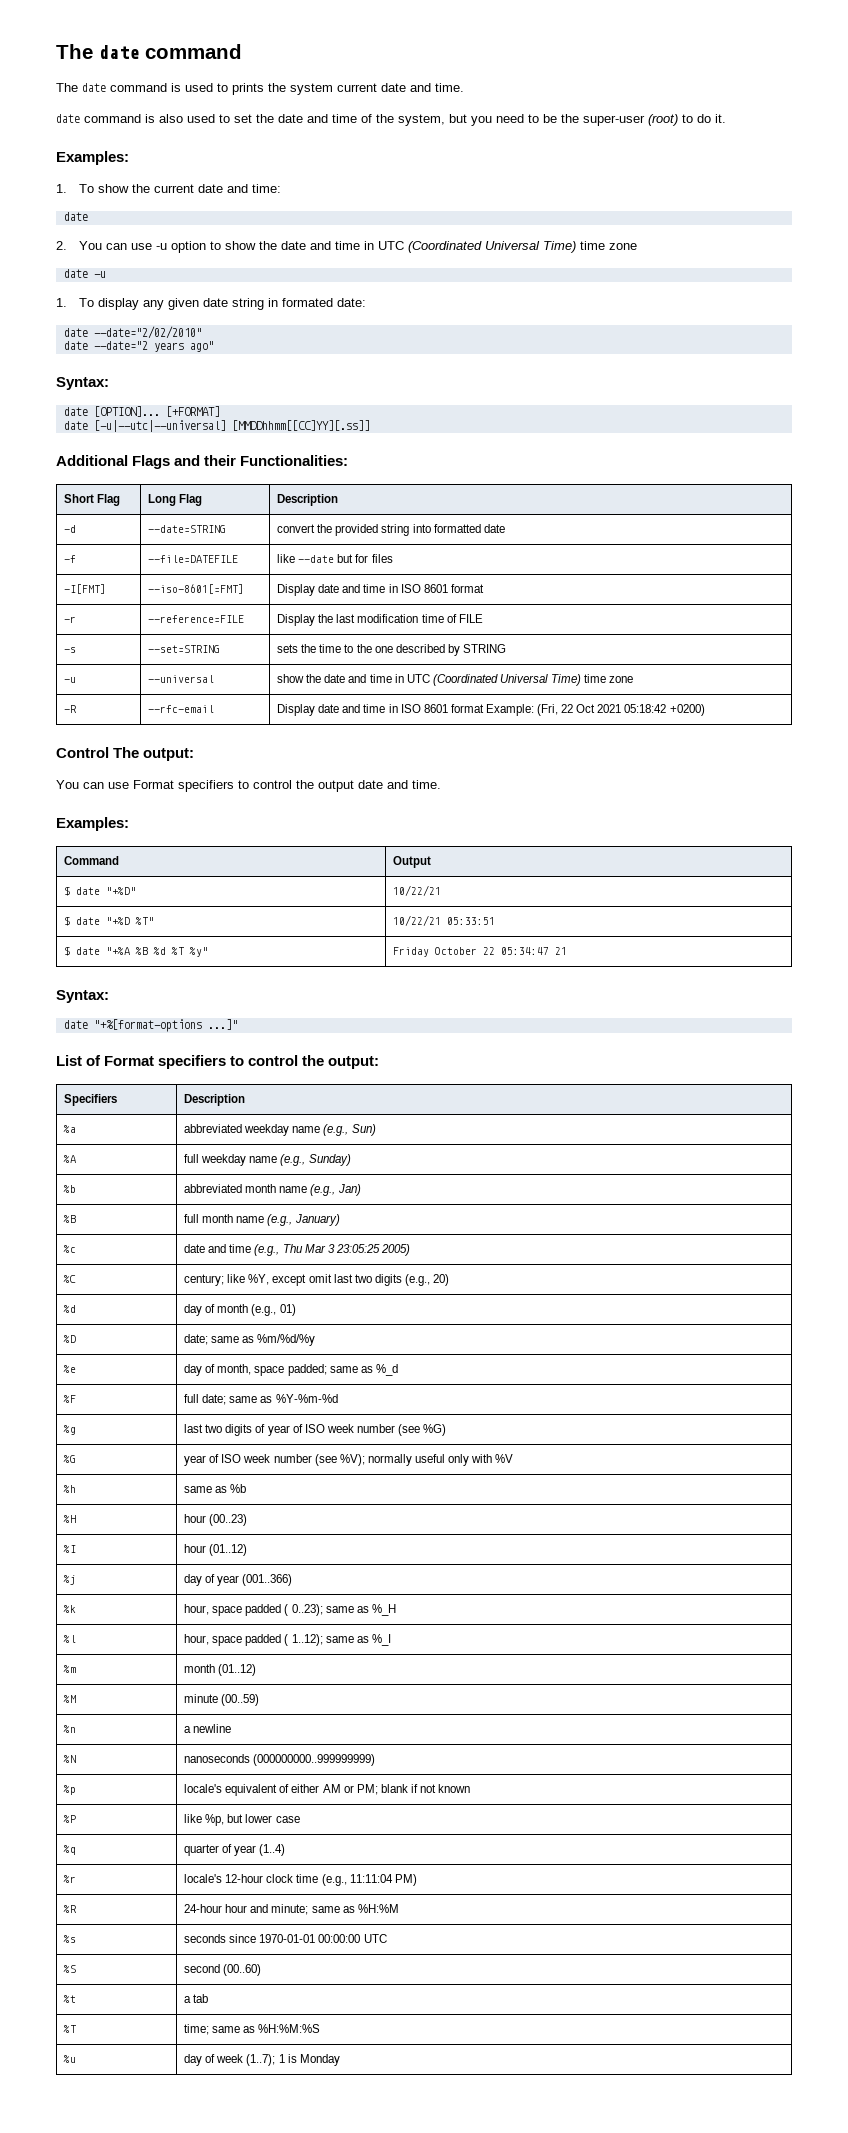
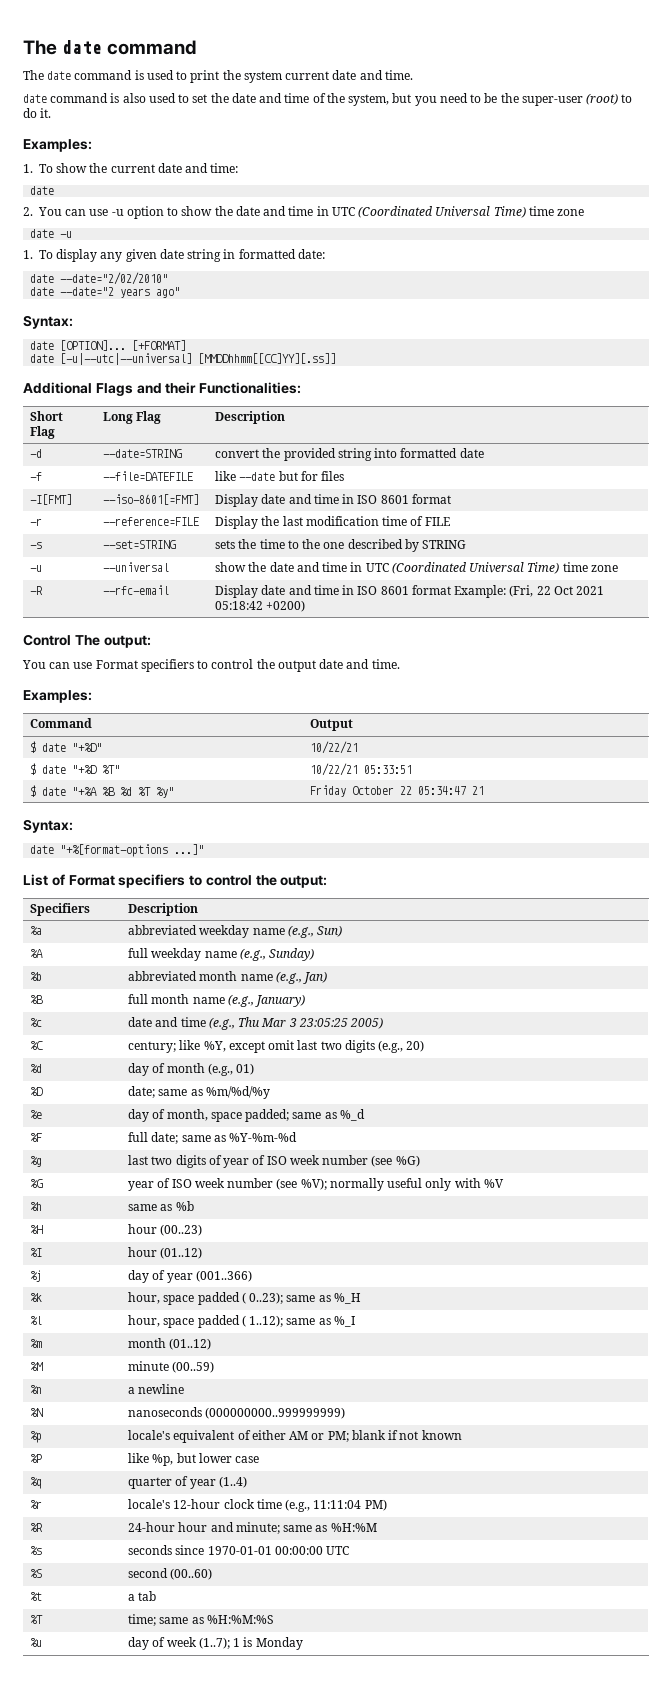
- The date command is used to prints the system current date and time.
+ The date command is used to print the system current date and time.
- 1. To display any given date string in formated date:
+ 1. To display any given date string in formatted date:

